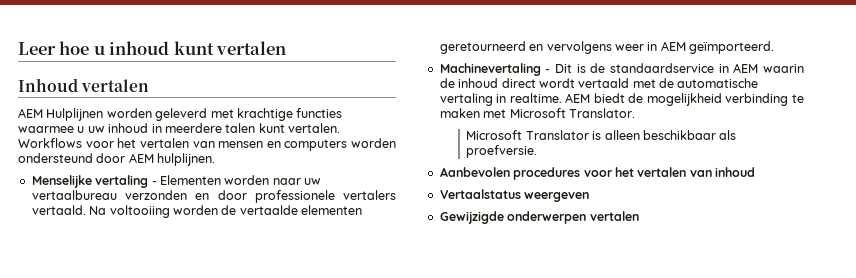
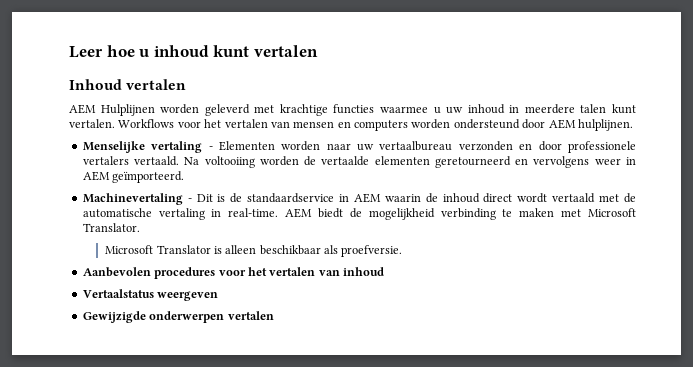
- Machinevertaling - Dit is de standaardservice in AEM waarin de inhoud direct wordt vertaald met de automatische vertaling in realtime.
+ Machinevertaling - Dit is de standaardservice in AEM waarin de inhoud direct wordt vertaald met de automatische vertaling in real-time.

